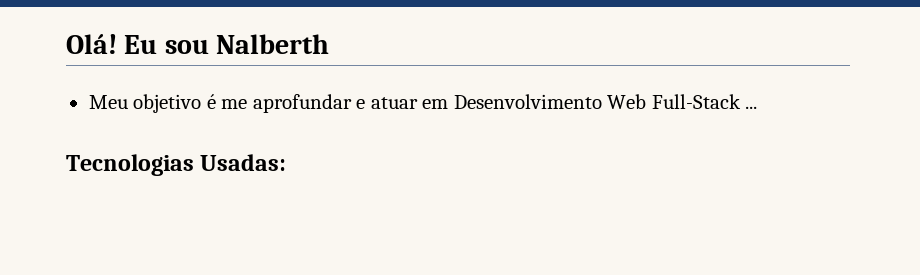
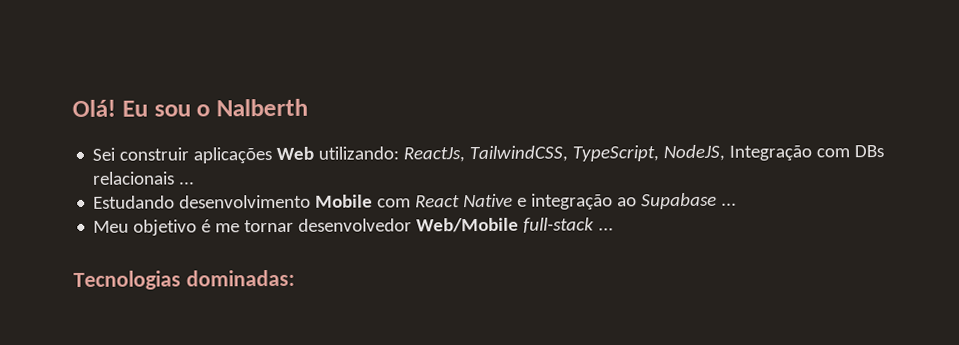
- Eu sou Nalberth
+ Eu sou o Nalberth
- Meu objetivo é me aprofundar e atuar em Desenvolvimento Web Full-Stack ...
+ Sei construir aplicações Web utilizando: ReactJs, TailwindCSS, TypeScript, NodeJS, Integração com DBs relacionais ...
+ Estudando desenvolvimento Mobile com React Native e integração ao Supabase ...
+ Meu objetivo é me tornar desenvolvedor Web/Mobile full-stack ...
- Tecnologias Usadas:
+ Tecnologias dominadas:

